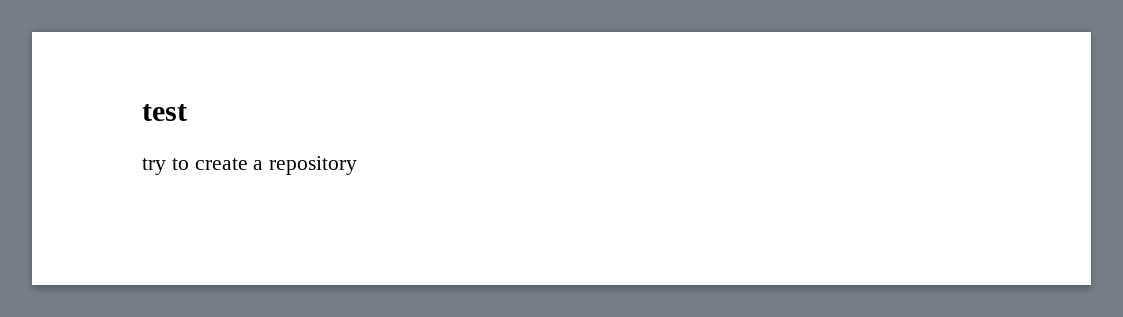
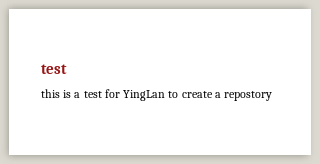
- try to create a repository
+ this is a test for YingLan to create a repostory

